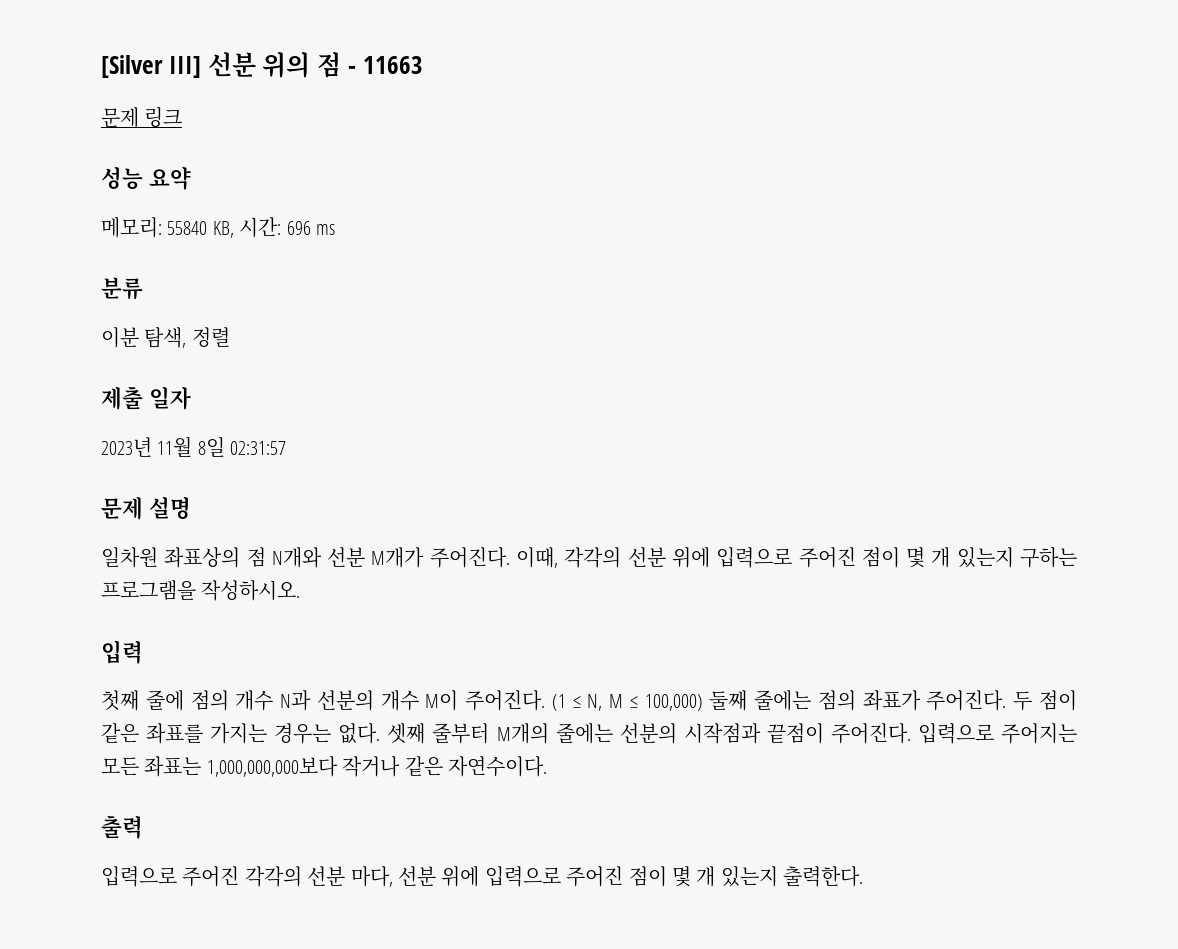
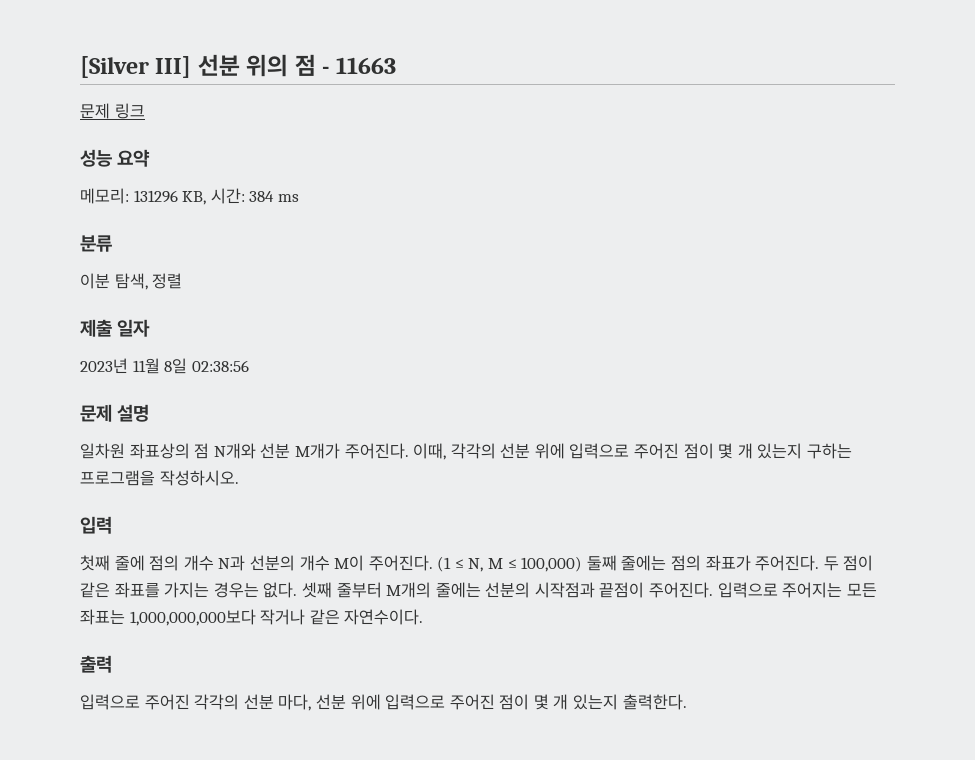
- 메모리: 55840 KB, 시간: 696 ms
+ 메모리: 131296 KB, 시간: 384 ms
- 2023년 11월 8일 02:31:57
+ 2023년 11월 8일 02:38:56

